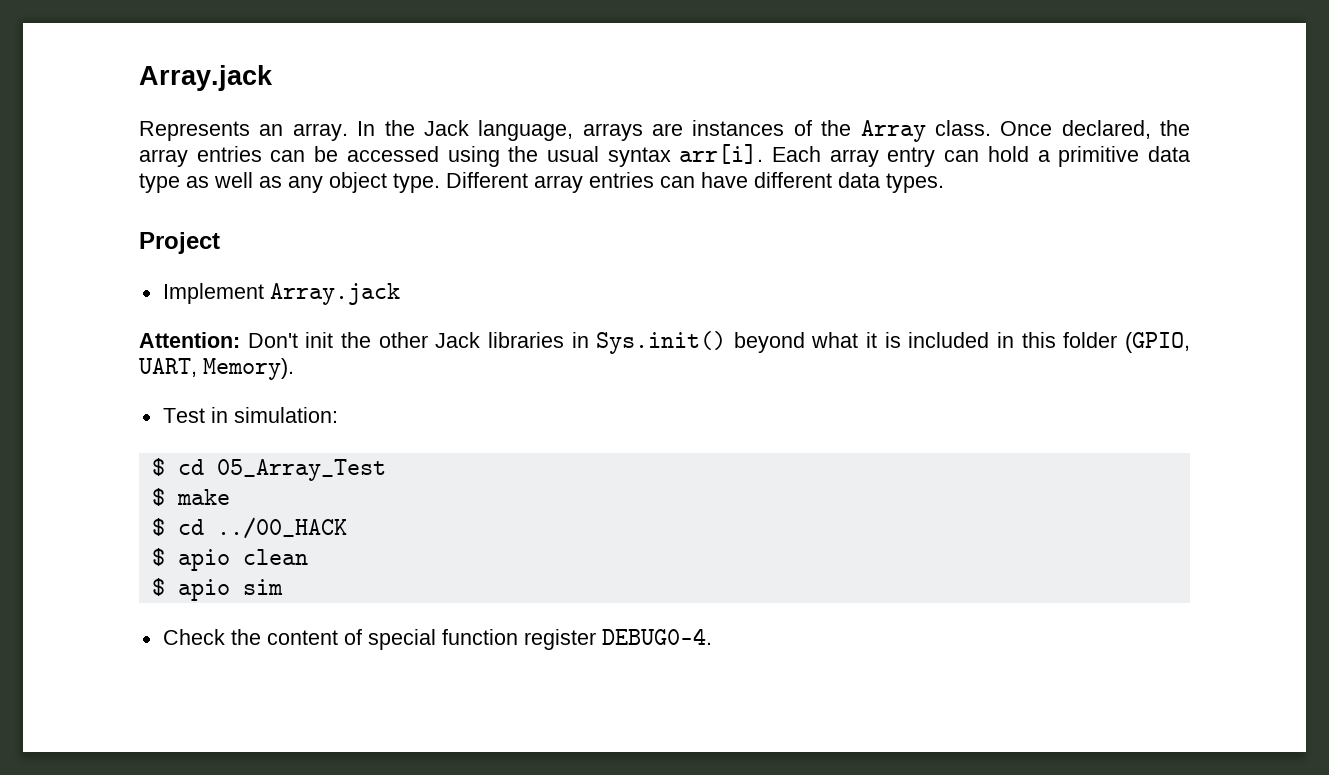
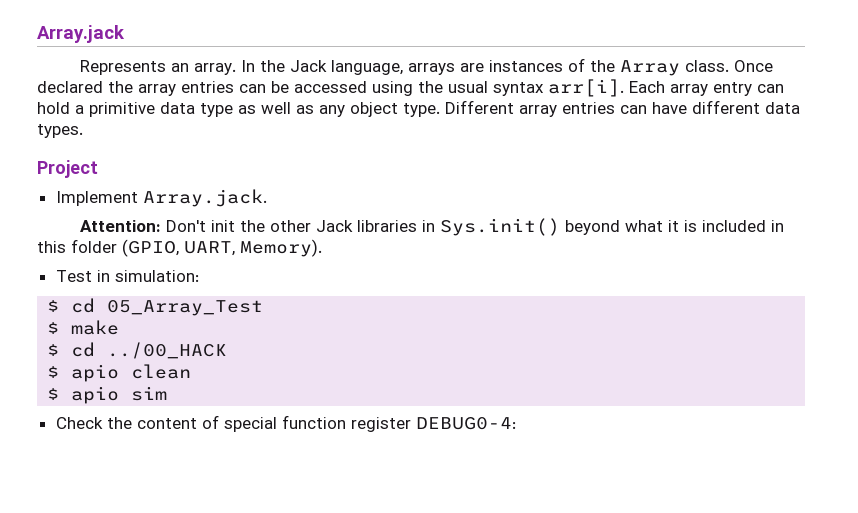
- Once declared, the array entries can be accessed using the usual syntax arr[i].
+ Once declared the array entries can be accessed using the usual syntax arr[i].
- Implement Array.jack
+ Implement Array.jack.
- Check the content of special function register DEBUG0-4.
+ Check the content of special function register DEBUG0-4:

